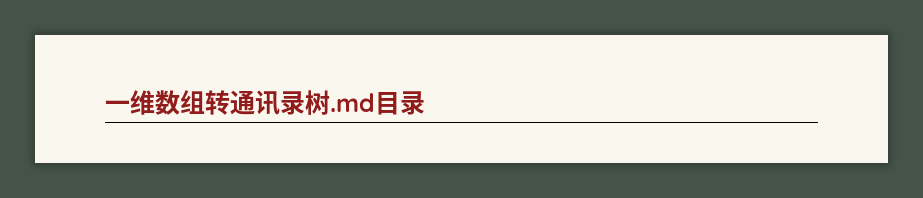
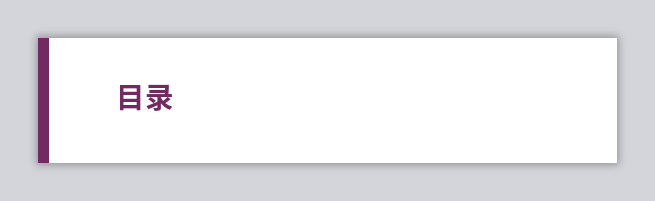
- 一维数组转通讯录树.md目录
+ 目录

